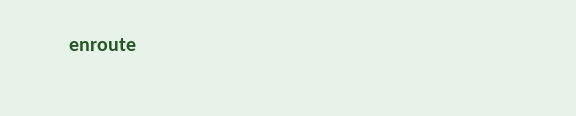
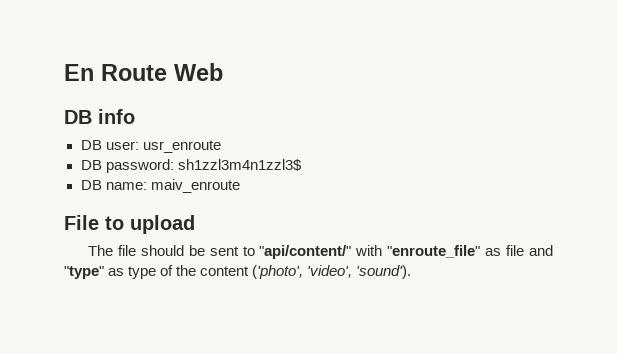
- enroute
+ En Route Web
+ DB info
+ DB user: usr_enroute
+ DB password: sh1zzl3m4n1zzl3$
+ DB name: maiv_enroute
+ File to upload
+ The file should be sent to "api/content/" with "enroute_file" as file and "type" as type of the content ('photo', 'video', 'sound').

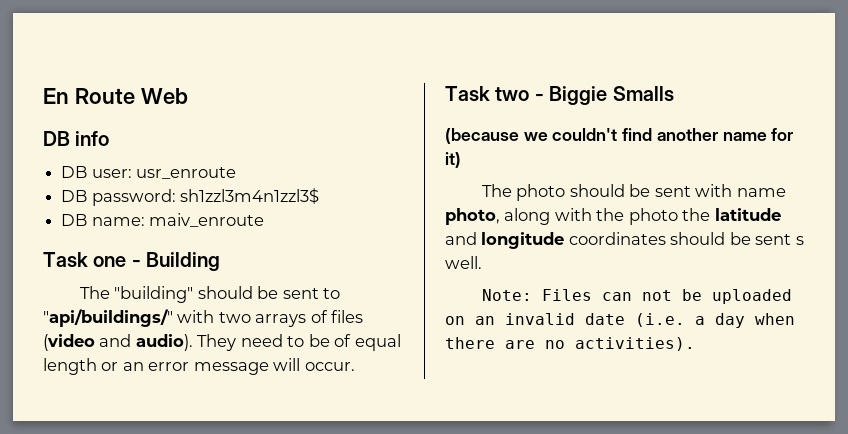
- File to upload
- The file should be sent to "api/content/" with "enroute_file" as file and "type" as type of the content ('photo', 'video', 'sound').
+ Task one - Building
+ The "building" should be sent to "api/buildings/" with two arrays of files (video and audio). They need to be of equal length or an error message will occur.
+ Task two - Biggie Smalls
+ (because we couldn't find another name for it)
+ The photo should be sent with name photo, along with the photo the latitude and longitude coordinates should be sent s well.
+ Note: Files can not be uploaded on an invalid date (i.e. a day when there are no activities).

